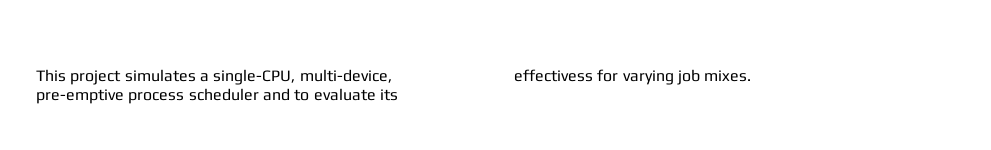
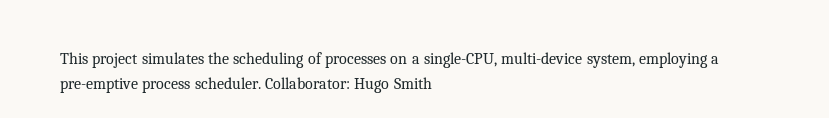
- This project simulates a single-CPU, multi-device, pre-emptive process scheduler and to evaluate its effectivess for varying job mixes.
+ This project simulates the scheduling of processes on a single-CPU, multi-device system, employing a pre-emptive process scheduler. Collaborator: Hugo Smith

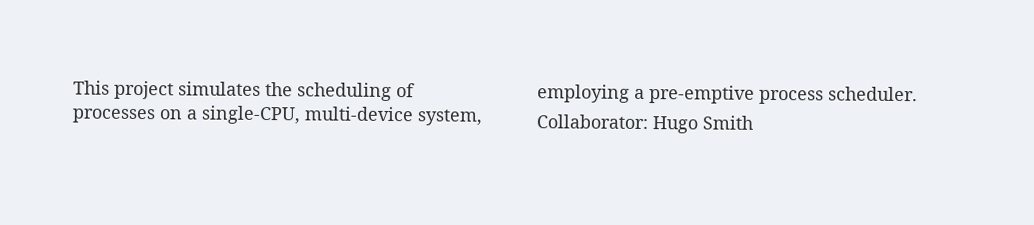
- This project simulates the scheduling of processes on a single-CPU, multi-device system, employing a pre-emptive process scheduler. Collaborator: Hugo Smith
+ This project simulates the scheduling of processes on a single-CPU, multi-device system, employing a pre-emptive process scheduler.
+ Collaborator: Hugo Smith

